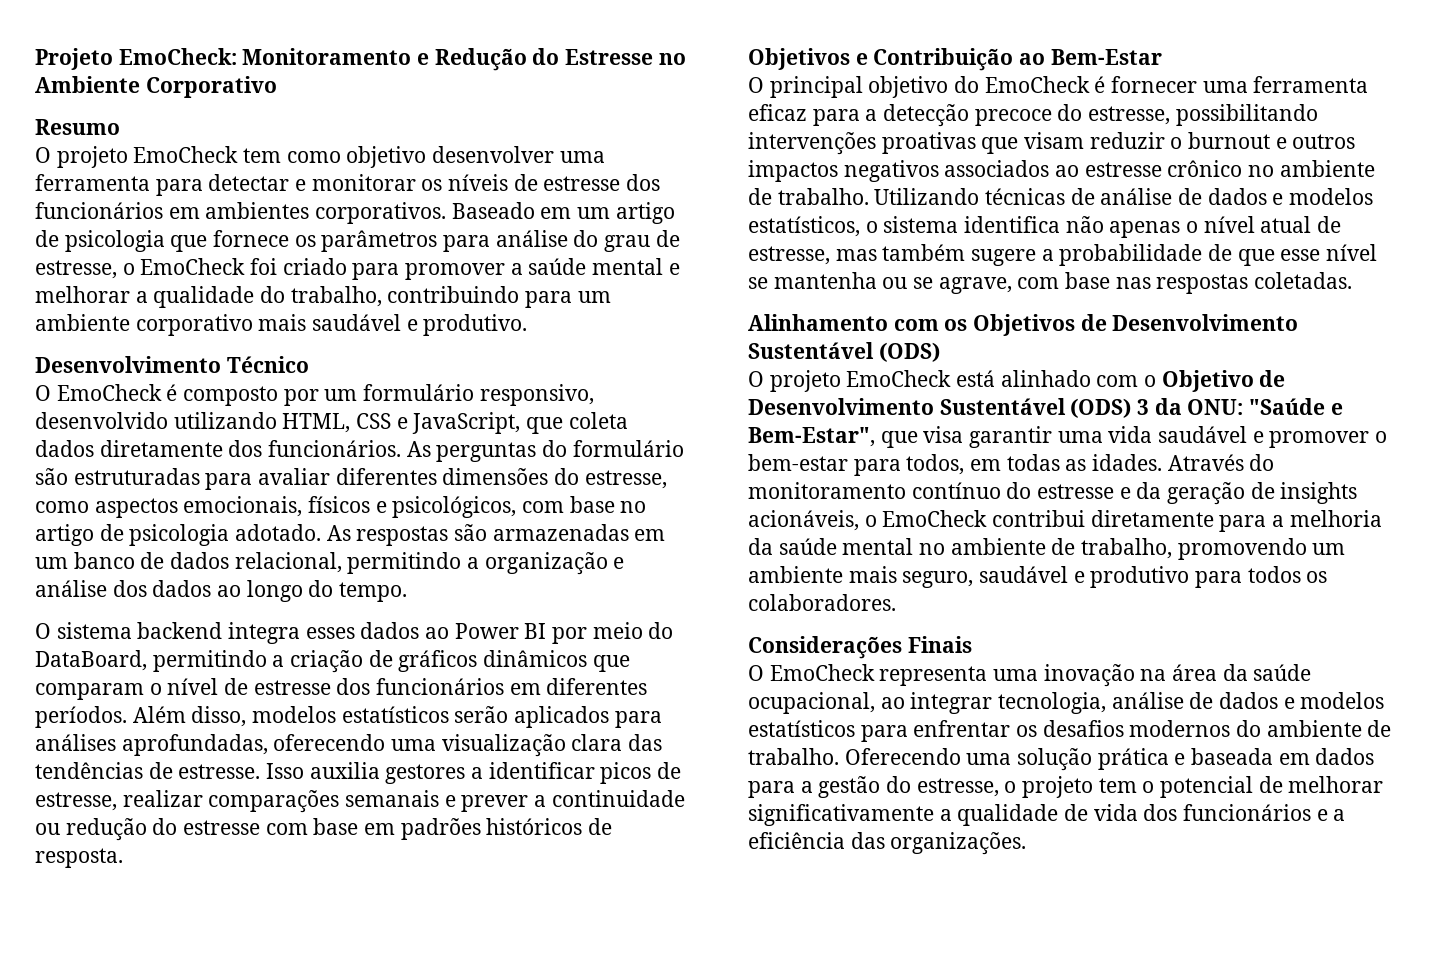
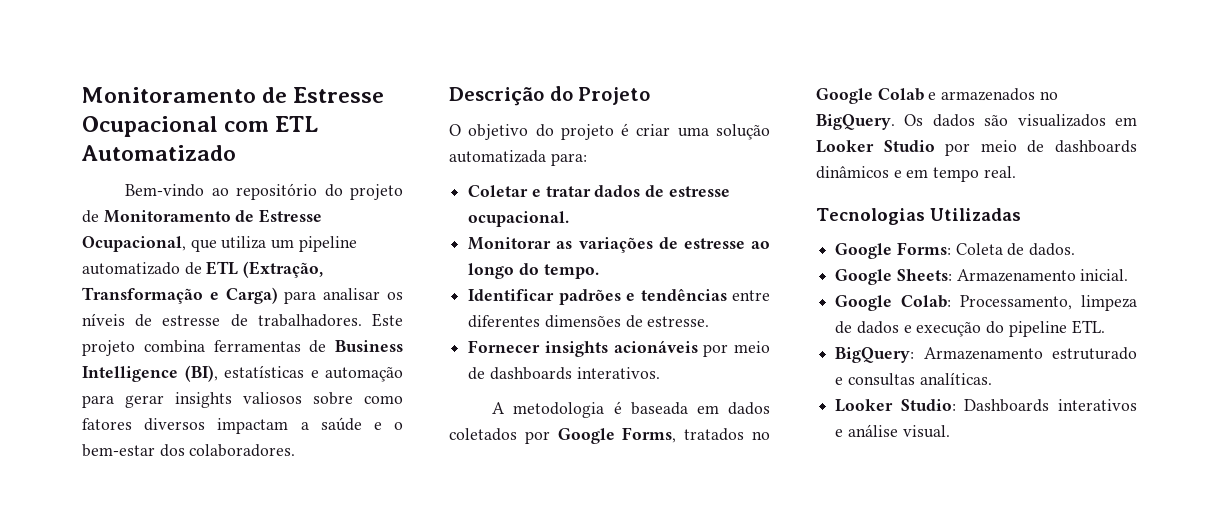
- Projeto EmoCheck: Monitoramento e Redução do Estresse no Ambiente Corporativo
- Resumo
- O projeto EmoCheck tem como objetivo desenvolver uma ferramenta para detectar e monitorar os níveis de estresse dos funcionários em ambientes corporativos. Baseado em um artigo de psicologia que fornece os parâmetros para análise do grau de estresse, o EmoCheck foi criado para promover a saúde mental e melhorar a qualidade do trabalho, contribuindo para um ambiente corporativo mais saudável e produtivo.
- Desenvolvimento Técnico
- O EmoCheck é composto por um formulário responsivo, desenvolvido utilizando HTML, CSS e JavaScript, que coleta dados diretamente dos funcionários. As perguntas do formulário são estruturadas para avaliar diferentes dimensões do estresse, como aspectos emocionais, físicos e psicológicos, com base no artigo de psicologia adotado. As respostas são armazenadas em um banco de dados relacional, permitindo a organização e análise dos dados ao longo do tempo.
- O sistema backend integra esses dados ao Power BI por meio do DataBoard, permitindo a criação de gráficos dinâmicos que comparam o nível de estresse dos funcionários em diferentes períodos. Além disso, modelos estatísticos serão aplicados para análises aprofundadas, oferecendo uma visualização clara das tendências de estresse. Isso auxilia gestores a identificar picos de estresse, realizar comparações semanais e prever a continuidade ou redução do estresse com base em padrões históricos de resposta.
- Objetivos e Contribuição ao Bem-Estar
- O principal objetivo do EmoCheck é fornecer uma ferramenta eficaz para a detecção precoce do estresse, possibilitando intervenções proativas que visam reduzir o burnout e outros impactos negativos associados ao estresse crônico no ambiente de trabalho. Utilizando técnicas de análise de dados e modelos estatísticos, o sistema identifica não apenas o nível atual de estresse, mas também sugere a probabilidade de que esse nível se mantenha ou se agrave, com base nas respostas coletadas.
- Alinhamento com os Objetivos de Desenvolvimento Sustentável (ODS)
- O projeto EmoCheck está alinhado com o Objetivo de Desenvolvimento Sustentável (ODS) 3 da ONU: "Saúde e Bem-Estar", que visa garantir uma vida saudável e promover o bem-estar para todos, em todas as idades. Através do monitoramento contínuo do estresse e da geração de insights acionáveis, o EmoCheck contribui diretamente para a melhoria da saúde mental no ambiente de trabalho, promovendo um ambiente mais seguro, saudável e produtivo para todos os colaboradores.
- Considerações Finais
- O EmoCheck representa uma inovação na área da saúde ocupacional, ao integrar tecnologia, análise de dados e modelos estatísticos para enfrentar os desafios modernos do ambiente de trabalho. Oferecendo uma solução prática e baseada em dados para a gestão do estresse, o projeto tem o potencial de melhorar significativamente a qualidade de vida dos funcionários e a eficiência das organizações.
+ Monitoramento de Estresse Ocupacional com ETL Automatizado
+ Bem-vindo ao repositório do projeto de Monitoramento de Estresse Ocupacional, que utiliza um pipeline automatizado de ETL (Extração, Transformação e Carga) para analisar os níveis de estresse de trabalhadores. Este projeto combina ferramentas de Business Intelligence (BI), estatísticas e automação para gerar insights valiosos sobre como fatores diversos impactam a saúde e o bem-estar dos colaboradores.
+ Descrição do Projeto
+ O objetivo do projeto é criar uma solução automatizada para:
+ Coletar e tratar dados de estresse ocupacional.
+ Monitorar as variações de estresse ao longo do tempo.
+ Identificar padrões e tendências entre diferentes dimensões de estresse.
+ Fornecer insights acionáveis por meio de dashboards interativos.
+ A metodologia é baseada em dados coletados por Google Forms, tratados no Google Colab e armazenados no BigQuery. Os dados são visualizados em Looker Studio por meio de dashboards dinâmicos e em tempo real.
+ Tecnologias Utilizadas
+ Google Forms: Coleta de dados.
+ Google Sheets: Armazenamento inicial.
+ Google Colab: Processamento, limpeza de dados e execução do pipeline ETL.
+ BigQuery: Armazenamento estruturado e consultas analíticas.
+ Looker Studio: Dashboards interativos e análise visual.

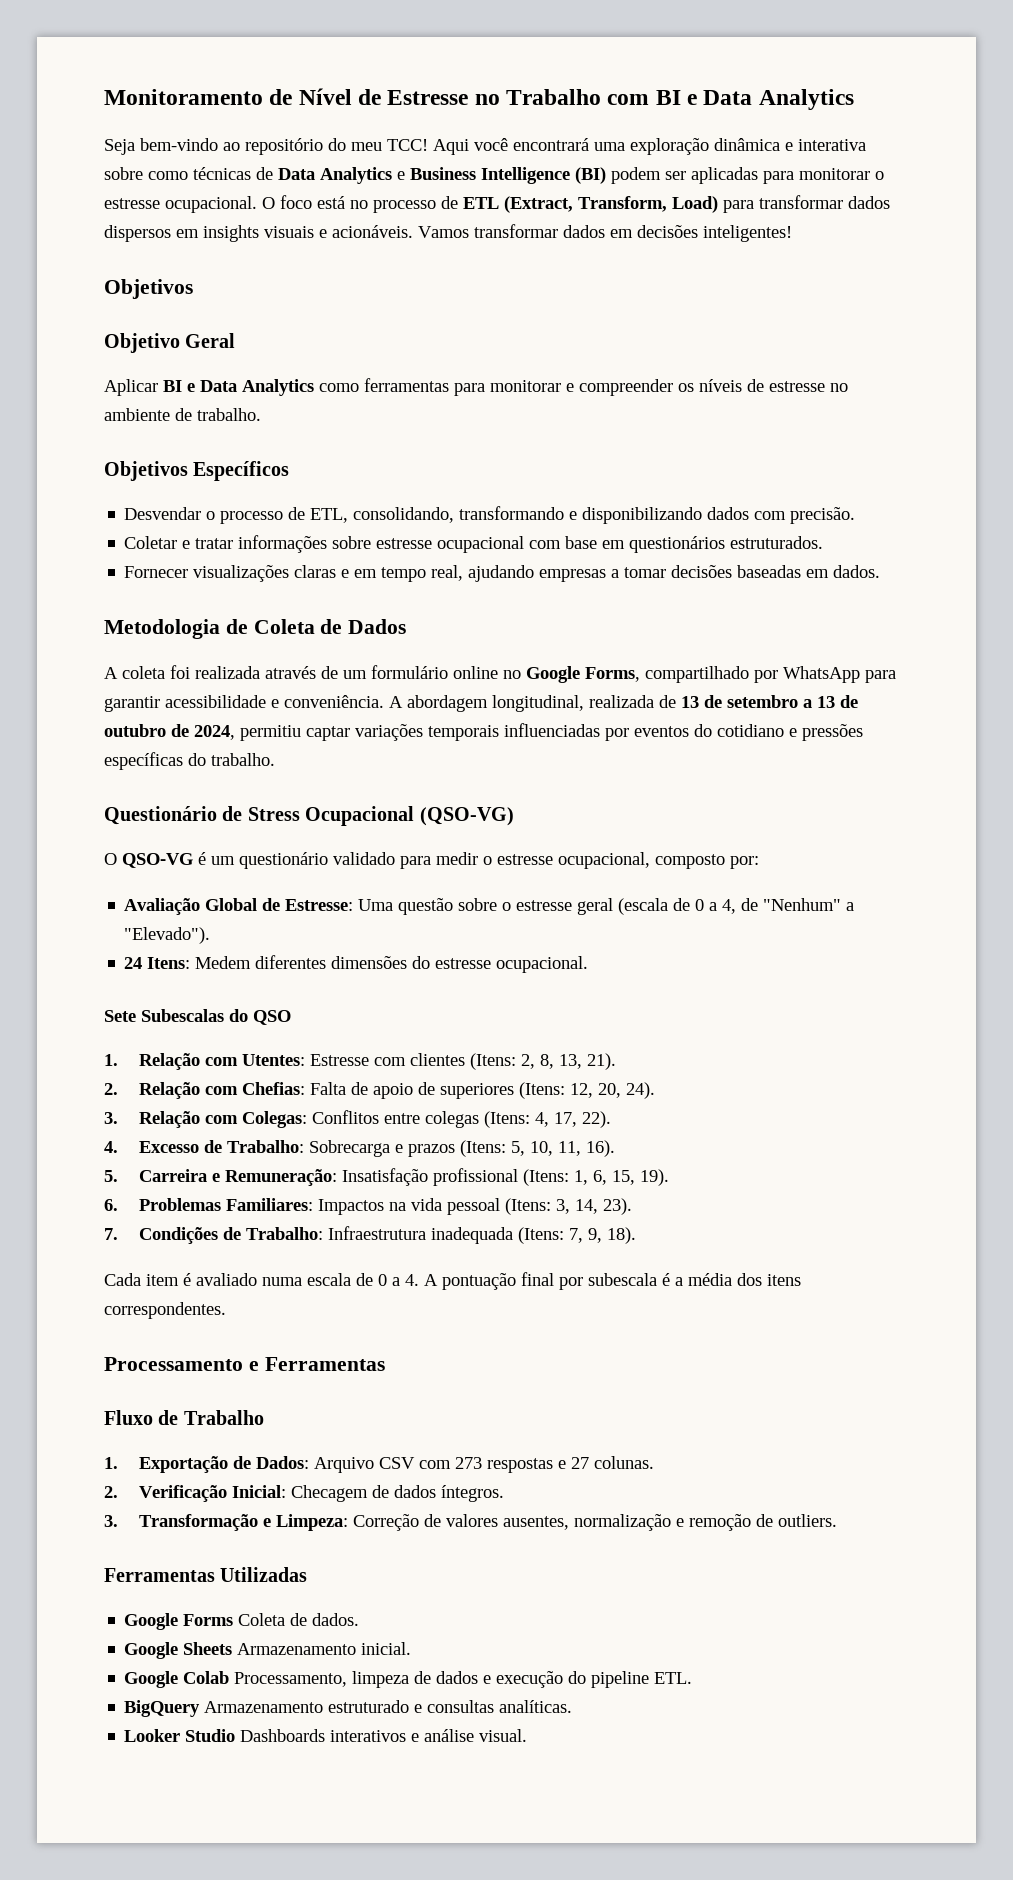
- Monitoramento de Estresse Ocupacional com ETL Automatizado
- Bem-vindo ao repositório do projeto de Monitoramento de Estresse Ocupacional, que utiliza um pipeline automatizado de ETL (Extração, Transformação e Carga) para analisar os níveis de estresse de trabalhadores. Este projeto combina ferramentas de Business Intelligence (BI), estatísticas e automação para gerar insights valiosos sobre como fatores diversos impactam a saúde e o bem-estar dos colaboradores.
- Descrição do Projeto
- O objetivo do projeto é criar uma solução automatizada para:
- Coletar e tratar dados de estresse ocupacional.
- Monitorar as variações de estresse ao longo do tempo.
- Identificar padrões e tendências entre diferentes dimensões de estresse.
- Fornecer insights acionáveis por meio de dashboards interativos.
- A metodologia é baseada em dados coletados por Google Forms, tratados no Google Colab e armazenados no BigQuery. Os dados são visualizados em Looker Studio por meio de dashboards dinâmicos e em tempo real.
- Tecnologias Utilizadas
+ Monitoramento de Nível de Estresse no Trabalho com BI e Data Analytics
+ Seja bem-vindo ao repositório do meu TCC! Aqui você encontrará uma exploração dinâmica e interativa sobre como técnicas de Data Analytics e Business Intelligence (BI) podem ser aplicadas para monitorar o estresse ocupacional. O foco está no processo de ETL (Extract, Transform, Load) para transformar dados dispersos em insights visuais e acionáveis. Vamos transformar dados em decisões inteligentes!
+ Objetivos
+ Objetivo Geral
+ Aplicar BI e Data Analytics como ferramentas para monitorar e compreender os níveis de estresse no ambiente de trabalho.
+ Objetivos Específicos
+ Desvendar o processo de ETL, consolidando, transformando e disponibilizando dados com precisão.
+ Coletar e tratar informações sobre estresse ocupacional com base em questionários estruturados.
+ Fornecer visualizações claras e em tempo real, ajudando empresas a tomar decisões baseadas em dados.
+ Metodologia de Coleta de Dados
+ A coleta foi realizada através de um formulário online no Google Forms, compartilhado por WhatsApp para garantir acessibilidade e conveniência. A abordagem longitudinal, realizada de 13 de setembro a 13 de outubro de 2024, permitiu captar variações temporais influenciadas por eventos do cotidiano e pressões específicas do trabalho.
+ Questionário de Stress Ocupacional (QSO-VG)
+ O QSO-VG é um questionário validado para medir o estresse ocupacional, composto por:
+ Avaliação Global de Estresse: Uma questão sobre o estresse geral (escala de 0 a 4, de "Nenhum" a "Elevado").
+ 24 Itens: Medem diferentes dimensões do estresse ocupacional.
+ Sete Subescalas do QSO
+ 1. Relação com Utentes: Estresse com clientes (Itens: 2, 8, 13, 21).
+ 2. Relação com Chefias: Falta de apoio de superiores (Itens: 12, 20, 24).
+ 3. Relação com Colegas: Conflitos entre colegas (Itens: 4, 17, 22).
+ 4. Excesso de Trabalho: Sobrecarga e prazos (Itens: 5, 10, 11, 16).
+ 5. Carreira e Remuneração: Insatisfação profissional (Itens: 1, 6, 15, 19).
+ 6. Problemas Familiares: Impactos na vida pessoal (Itens: 3, 14, 23).
+ 7. Condições de Trabalho: Infraestrutura inadequada (Itens: 7, 9, 18).
+ Cada item é avaliado numa escala de 0 a 4. A pontuação final por subescala é a média dos itens correspondentes.
+ Processamento e Ferramentas
+ Fluxo de Trabalho
+ 1. Exportação de Dados: Arquivo CSV com 273 respostas e 27 colunas.
+ 2. Verificação Inicial: Checagem de dados íntegros.
+ 3. Transformação e Limpeza: Correção de valores ausentes, normalização e remoção de outliers.
+ Ferramentas Utilizadas
- Google Forms: Coleta de dados.
+ Google Forms Coleta de dados.
- Google Sheets: Armazenamento inicial.
+ Google Sheets Armazenamento inicial.
- Google Colab: Processamento, limpeza de dados e execução do pipeline ETL.
+ Google Colab Processamento, limpeza de dados e execução do pipeline ETL.
- BigQuery: Armazenamento estruturado e consultas analíticas.
+ BigQuery Armazenamento estruturado e consultas analíticas.
- Looker Studio: Dashboards interativos e análise visual.
+ Looker Studio Dashboards interativos e análise visual.

